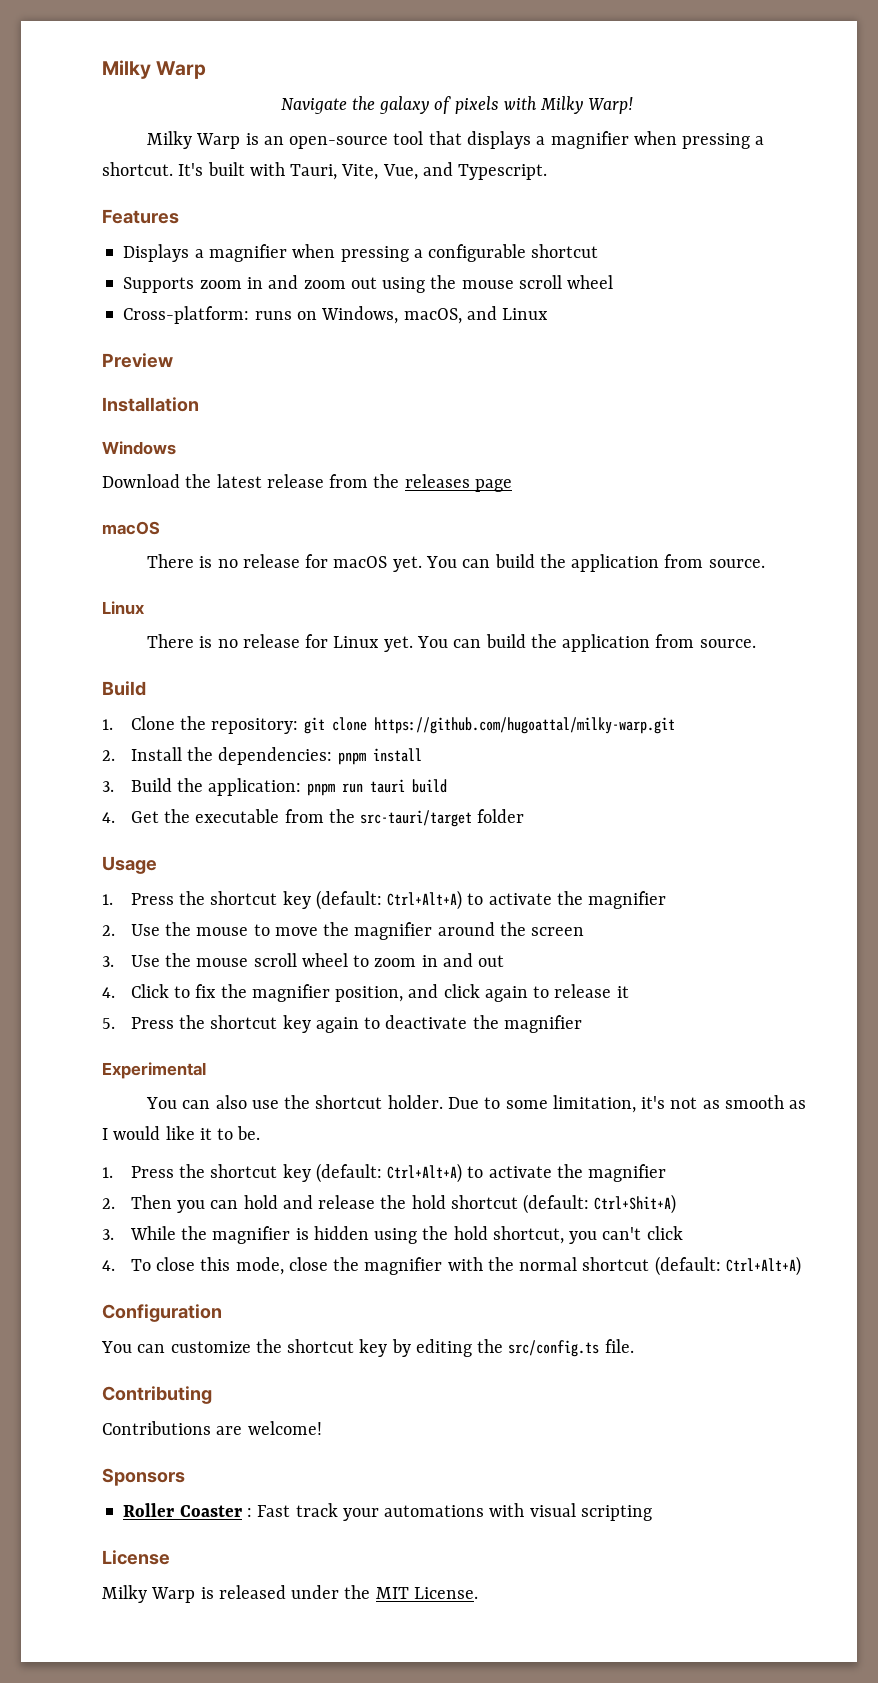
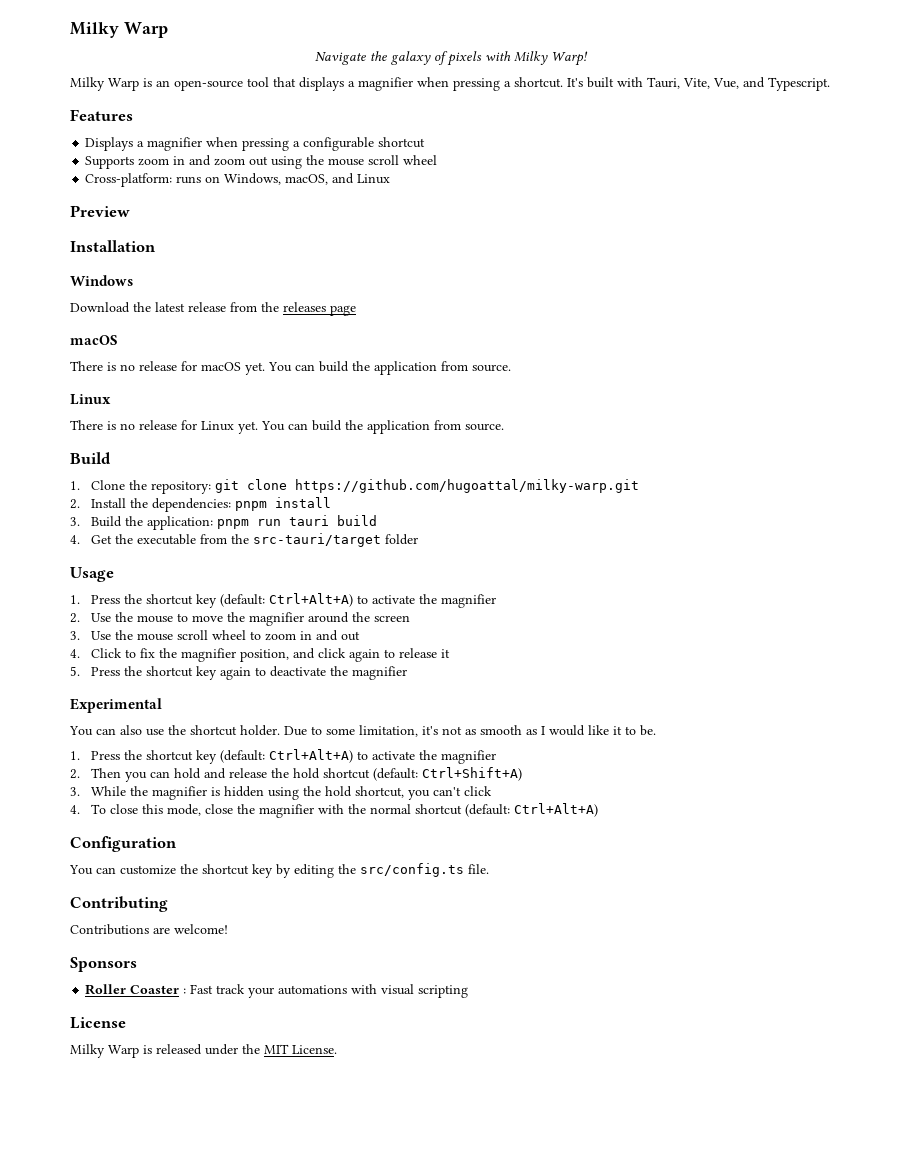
- 2. Then you can hold and release the hold shortcut (default: Ctrl+Shit+A)
+ 2. Then you can hold and release the hold shortcut (default: Ctrl+Shift+A)

